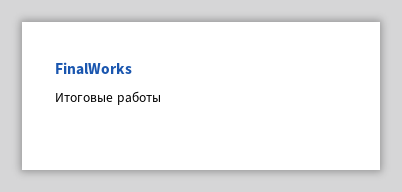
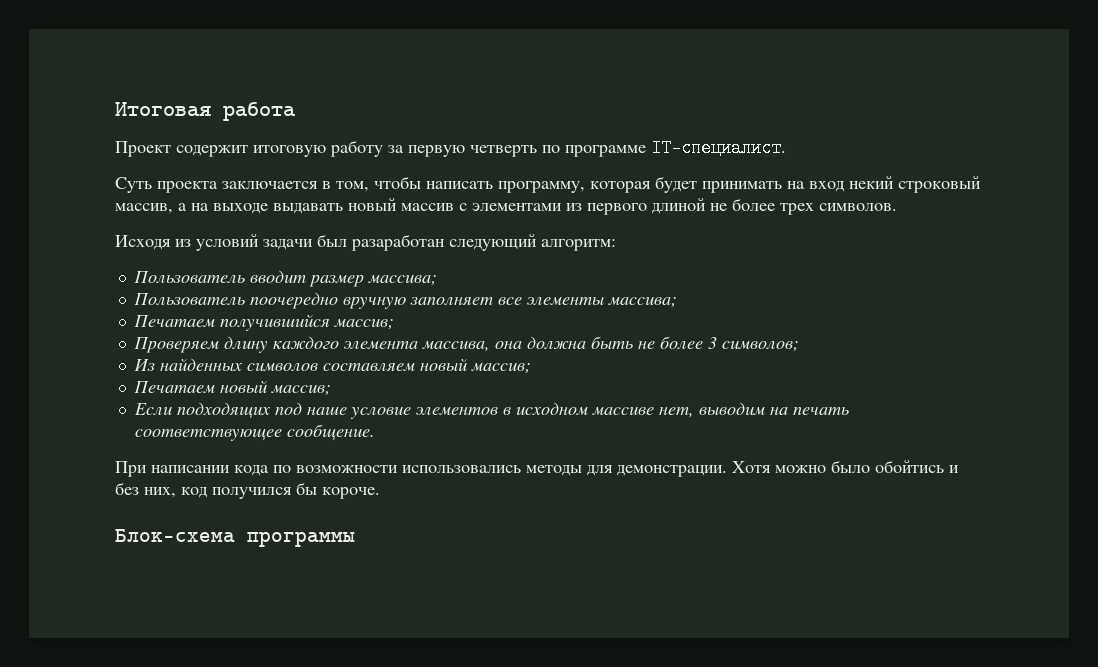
- FinalWorks
- Итоговые работы
+ Итоговая работа
+ Проект содержит итоговую работу за первую четверть по программе IT-специалист.
+ Суть проекта заключается в том, чтобы написать программу, которая будет принимать на вход некий строковый массив, а на выходе выдавать новый массив с элементами из первого длиной не более трех символов.
+ Исходя из условий задачи был разаработан следующий алгоритм:
+ Пользователь вводит размер массива;
+ Пользователь поочередно вручную заполняет все элементы массива;
+ Печатаем получившийся массив;
+ Проверяем длину каждого элемента массива, она должна быть не более 3 символов;
+ Из найденных символов составляем новый массив;
+ Печатаем новый массив;
+ Если подходящих под наше условие элементов в исходном массиве нет, выводим на печать соответствующее сообщение.
+ При написании кода по возможности использовались методы для демонстрации. Хотя можно было обойтись и без них, код получился бы короче.
+ Блок-схема программы

